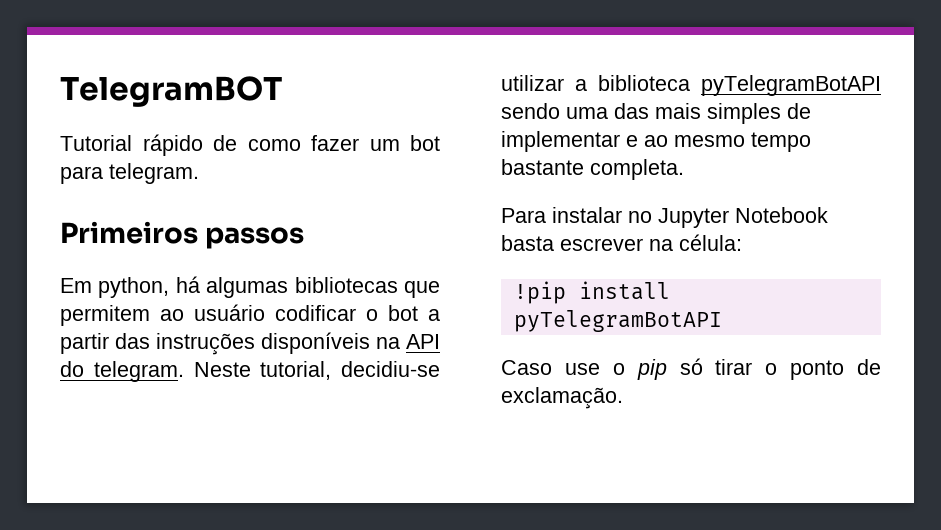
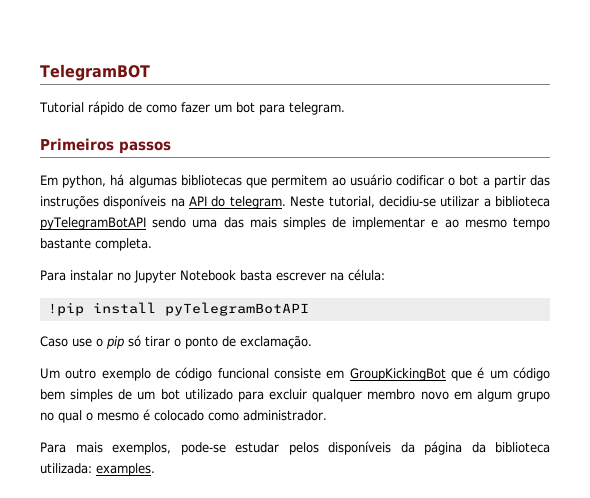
+ Um outro exemplo de código funcional consiste em GroupKickingBot que é um código bem simples de um bot utilizado para excluir qualquer membro novo em algum grupo no qual o mesmo é colocado como administrador.
+ Para mais exemplos, pode-se estudar pelos disponíveis da página da biblioteca utilizada: examples.

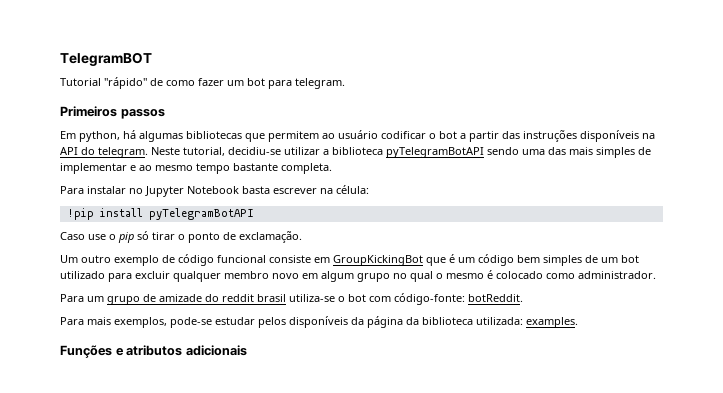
- Tutorial rápido de como fazer um bot para telegram.
+ Tutorial "rápido" de como fazer um bot para telegram.
+ Para um grupo de amizade do reddit brasil utiliza-se o bot com código-fonte: botReddit.
+ Funções e atributos adicionais

